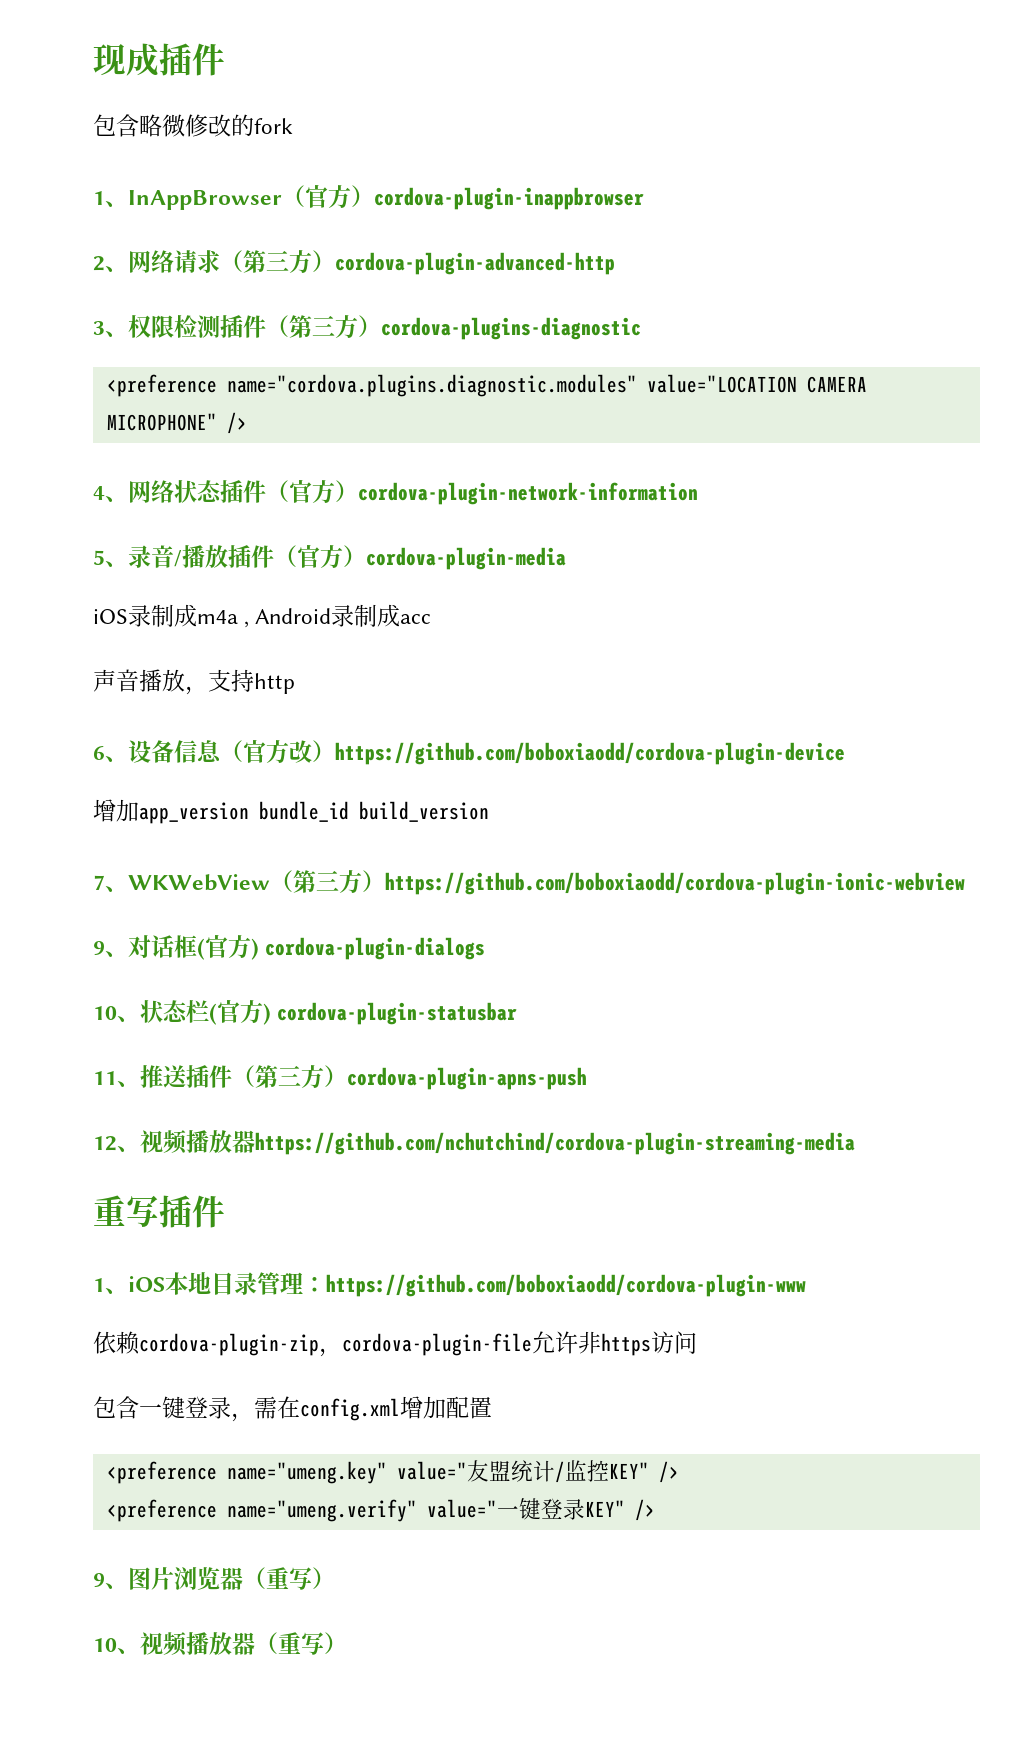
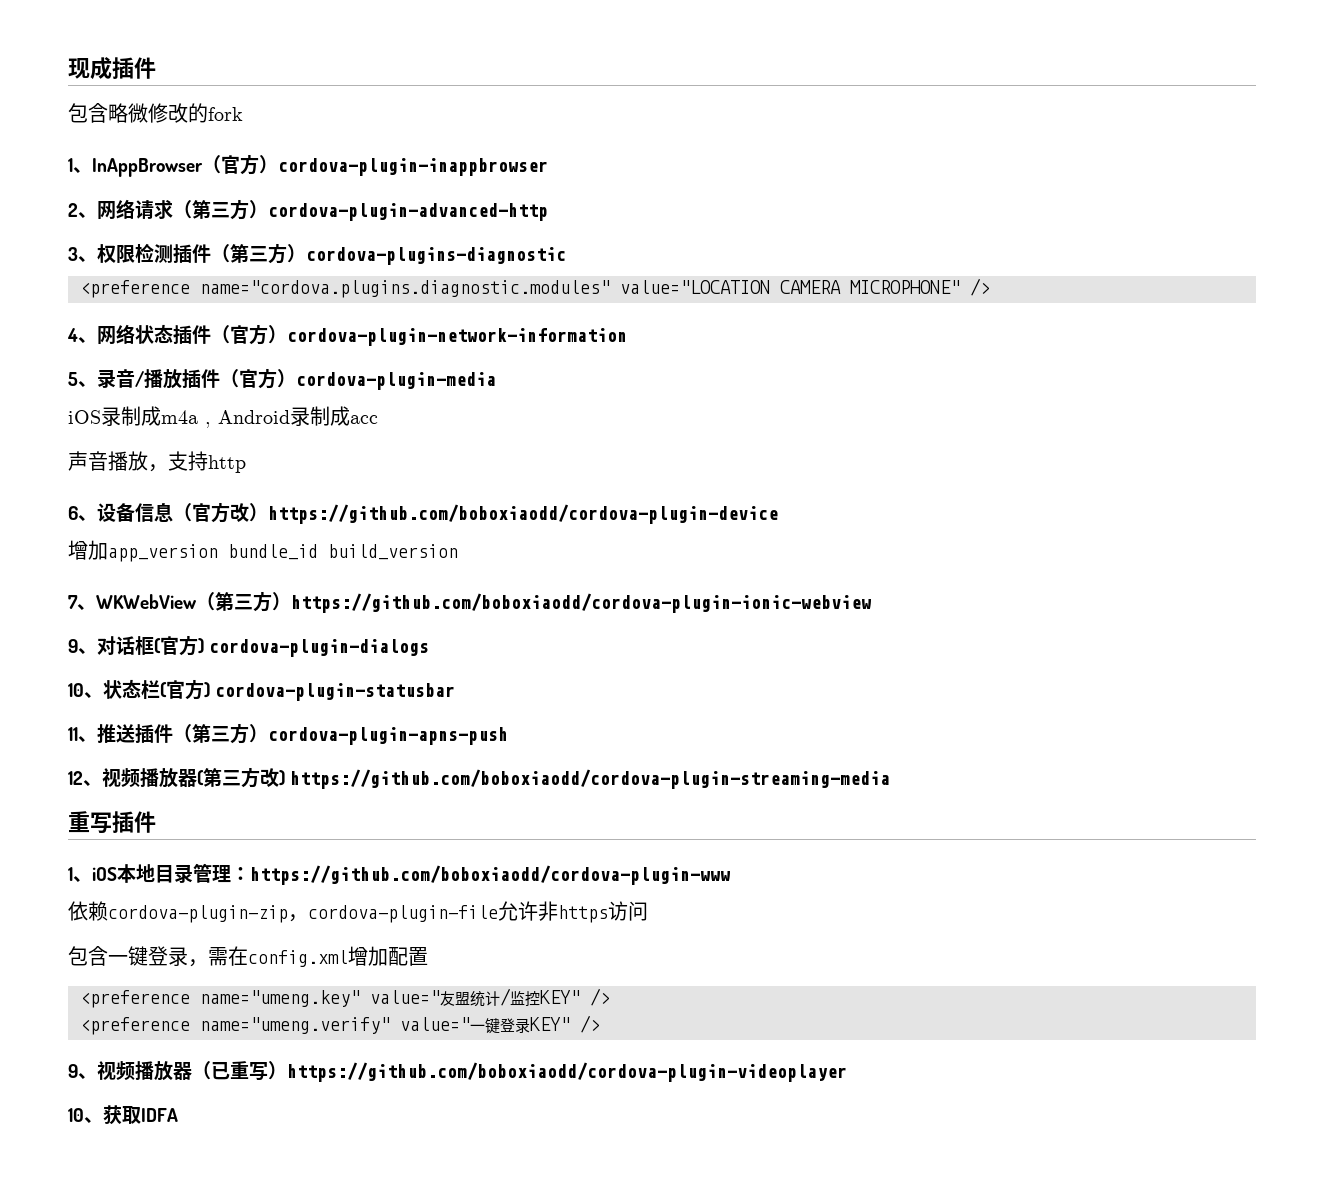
- 12、视频播放器https://github.com/nchutchind/cordova-plugin-streaming-media
+ 12、视频播放器(第三方改) https://github.com/boboxiaodd/cordova-plugin-streaming-media
- 9、图片浏览器（重写）
- 10、视频播放器（重写）
+ 9、视频播放器（已重写）https://github.com/boboxiaodd/cordova-plugin-videoplayer
+ 10、获取IDFA

